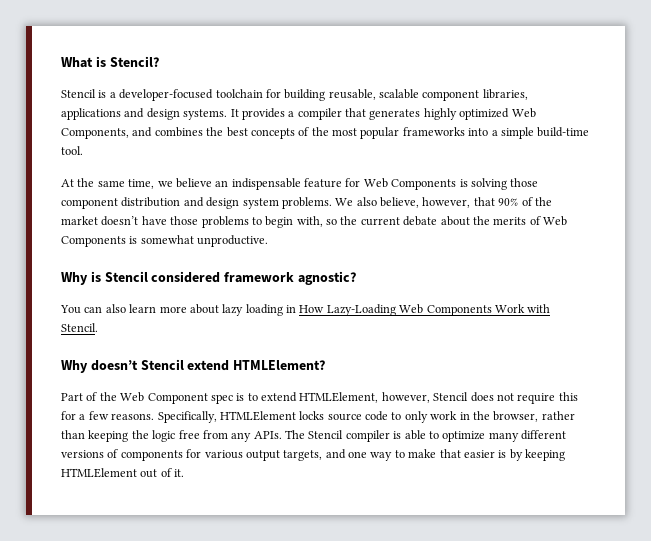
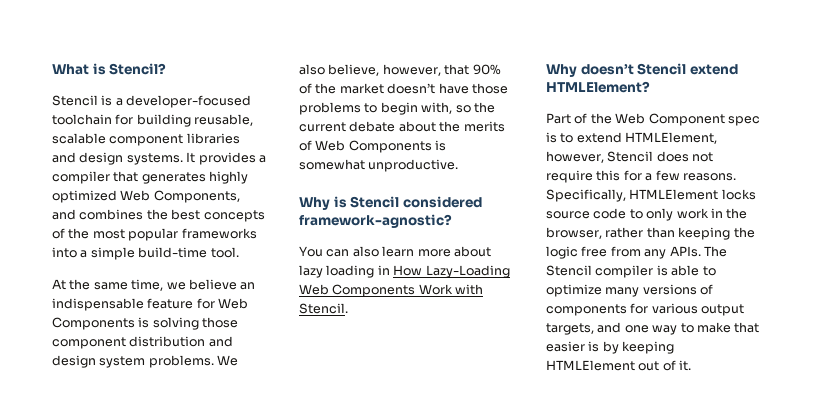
- Stencil is a developer-focused toolchain for building reusable, scalable component libraries, applications and design systems.
+ Stencil is a developer-focused toolchain for building reusable, scalable component libraries and design systems.
- Why is Stencil considered framework agnostic?
+ Why is Stencil considered framework-agnostic?
- The Stencil compiler is able to optimize many different versions of components for various output targets, and one way to make that easier is by keeping HTMLElement out of it.
+ The Stencil compiler is able to optimize many versions of components for various output targets, and one way to make that easier is by keeping HTMLElement out of it.

